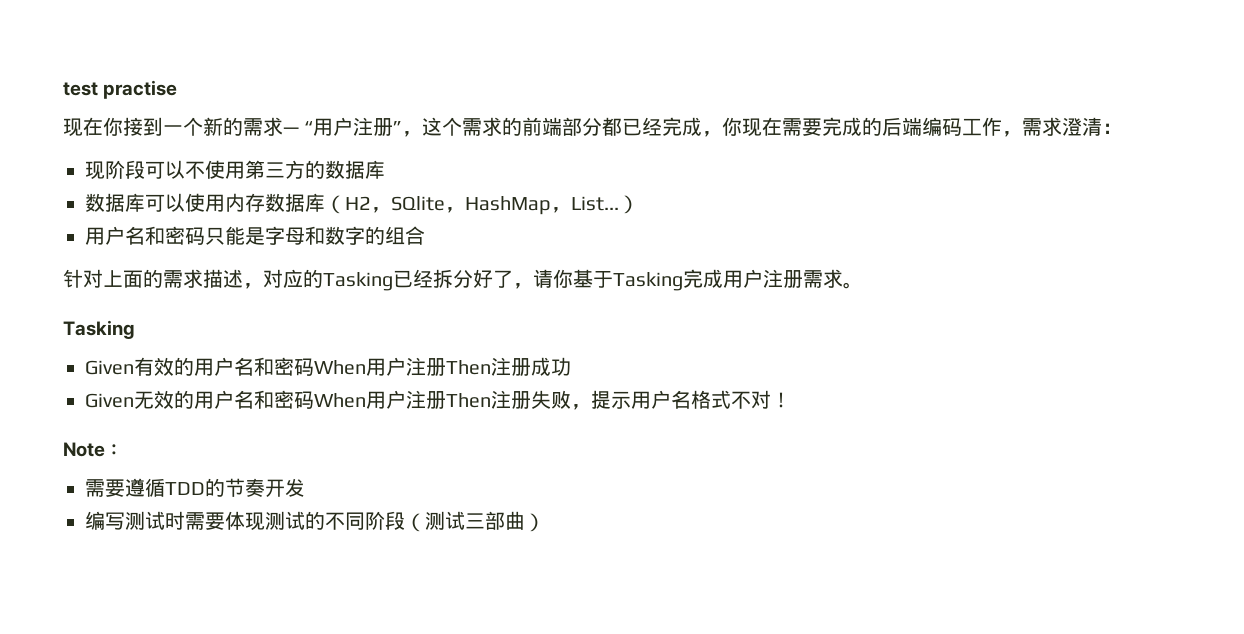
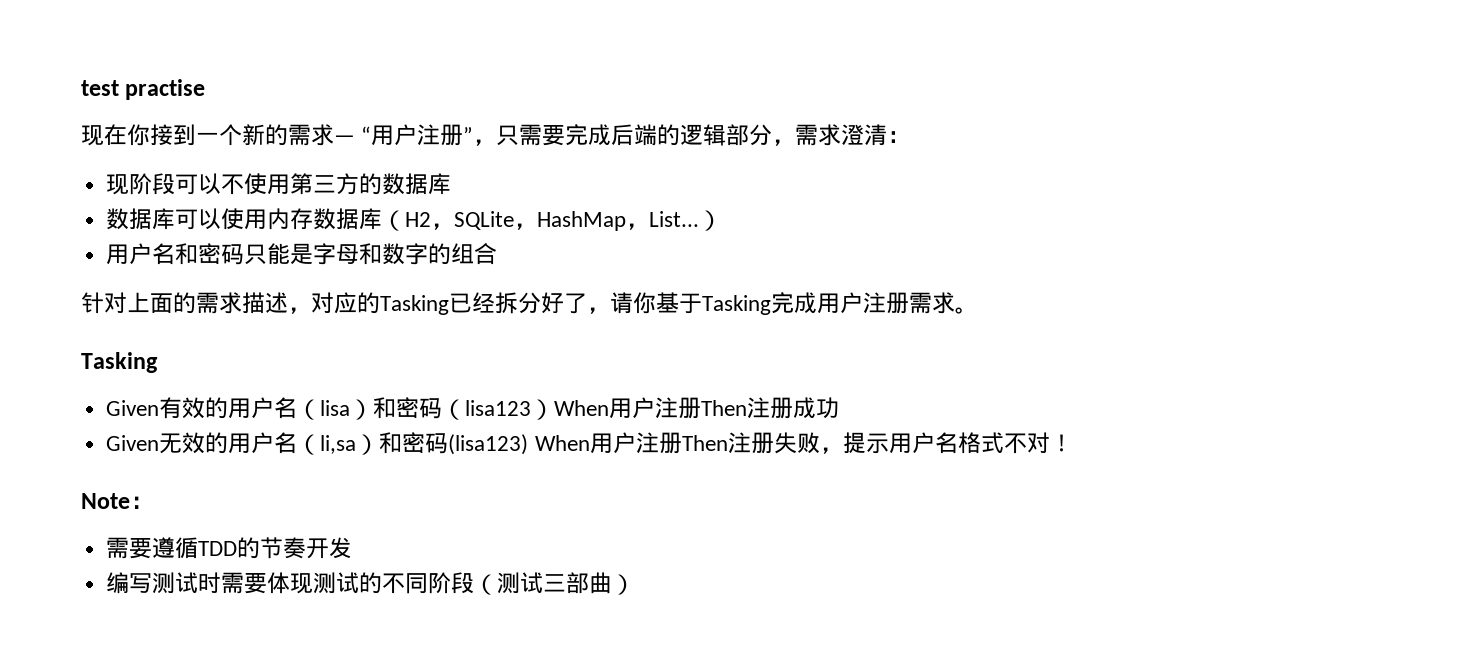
- 现在你接到一个新的需求— “用户注册”，这个需求的前端部分都已经完成，你现在需要完成的后端编码工作，需求澄清：
+ 现在你接到一个新的需求— “用户注册”，只需要完成后端的逻辑部分，需求澄清：
- 数据库可以使用内存数据库（H2，SQlite，HashMap，List...）
+ 数据库可以使用内存数据库（H2，SQLite，HashMap，List...）
- Given有效的用户名和密码When用户注册Then注册成功
+ Given有效的用户名（lisa）和密码（lisa123）When用户注册Then注册成功
- Given无效的用户名和密码When用户注册Then注册失败，提示用户名格式不对！
+ Given无效的用户名（li,sa）和密码(lisa123) When用户注册Then注册失败，提示用户名格式不对！

